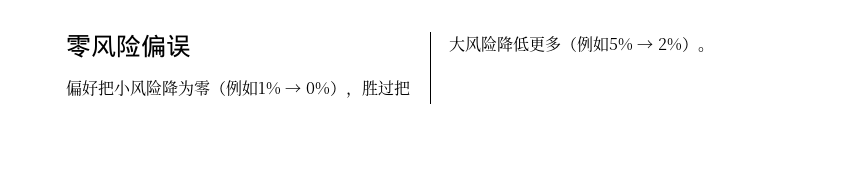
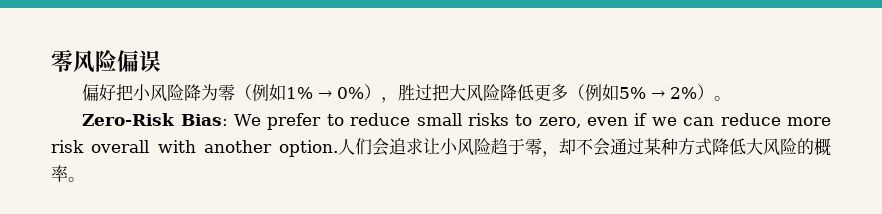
+ Zero-Risk Bias: We prefer to reduce small risks to zero, even if we can reduce more risk overall with another option.人们会追求让小风险趋于零，却不会通过某种方式降低大风险的概率。

